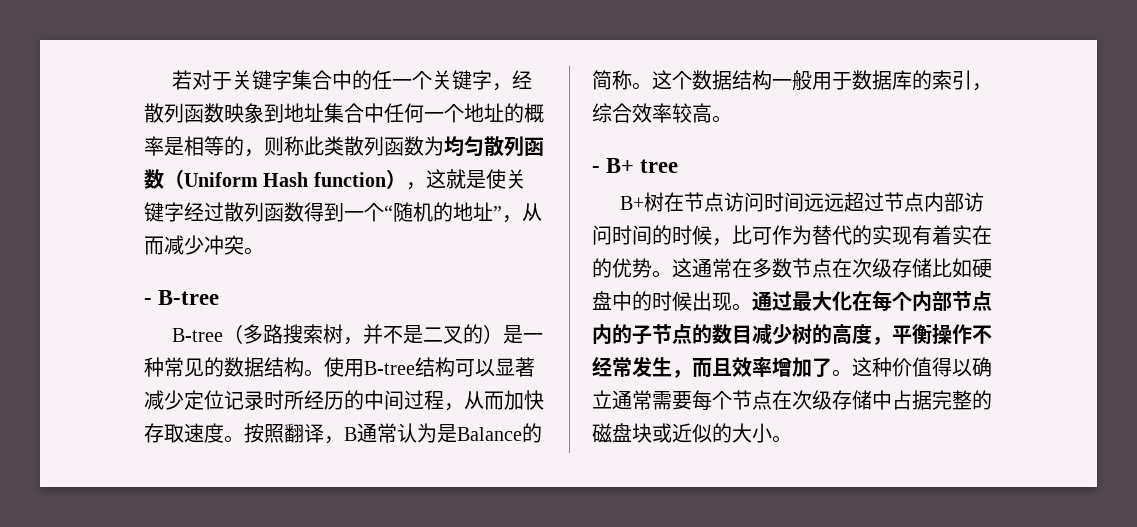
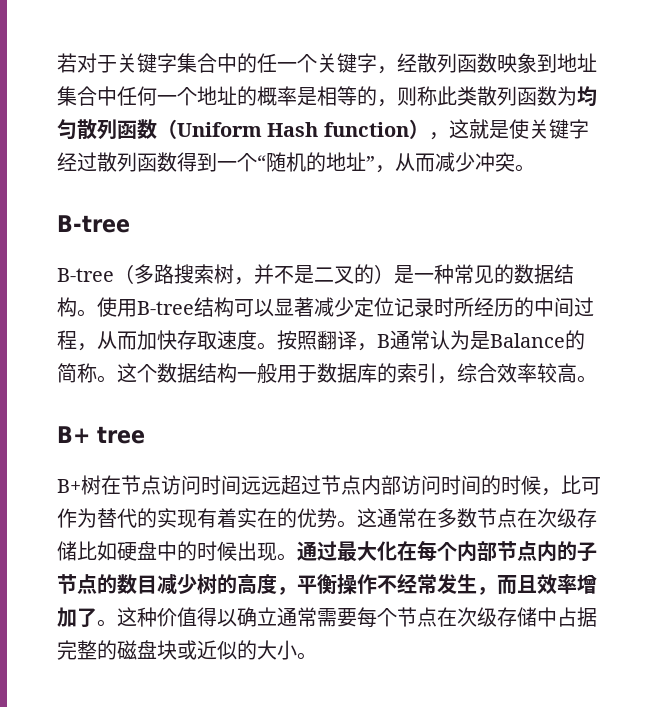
  若对于关键字集合中的任一个关键字，经散列函数映象到地址集合中任何一个地址的概率是相等的，则称此类散列函数为均匀散列函数（Uniform Hash function），这就是使关键字经过散列函数得到一个“随机的地址”，从而减少冲突。
- - B-tree
+ B-tree
- - B+ tree
+ B+ tree

